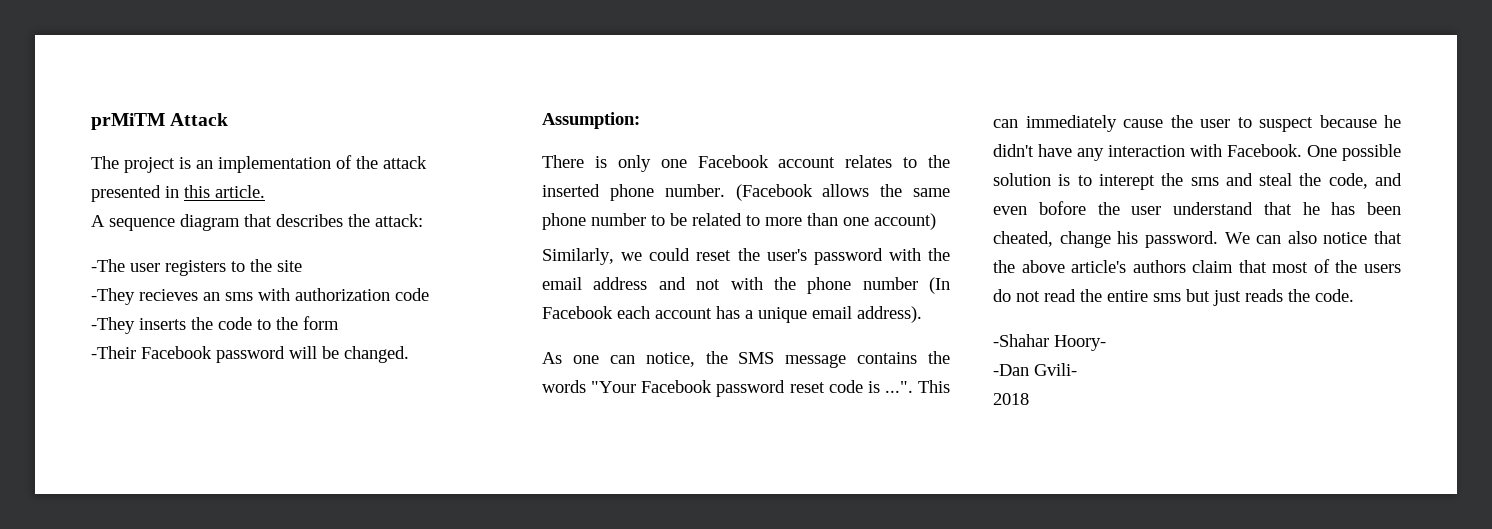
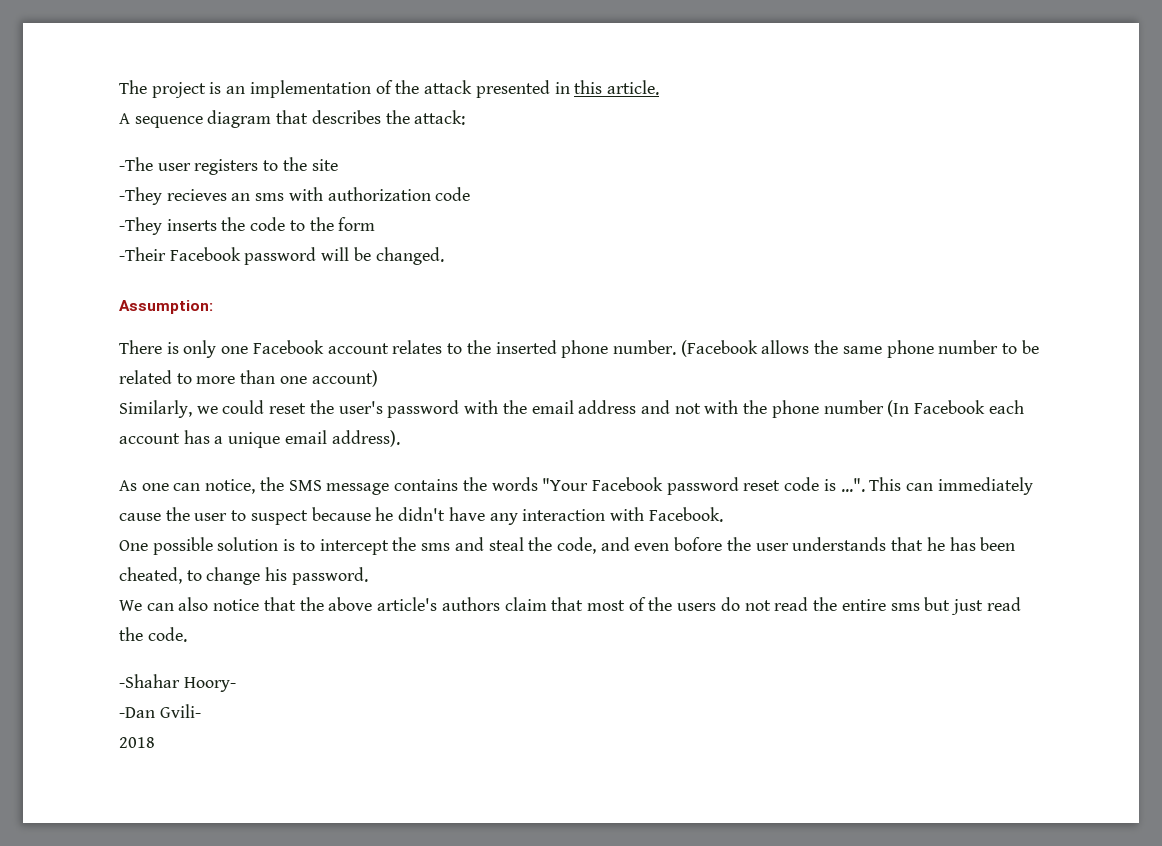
- prMiTM Attack
- As one can notice, the SMS message contains the words "Your Facebook password reset code is ...". This can immediately cause the user to suspect because he didn't have any interaction with Facebook. One possible solution is to interept the sms and steal the code, and even bofore the user understand that he has been cheated, change his password. We can also notice that the above article's authors claim that most of the users do not read the entire sms but just reads the code.
+ As one can notice, the SMS message contains the words "Your Facebook password reset code is ...". This can immediately cause the user to suspect because he didn't have any interaction with Facebook.
+ One possible solution is to intercept the sms and steal the code, and even bofore the user understands that he has been cheated, to change his password.
+ We can also notice that the above article's authors claim that most of the users do not read the entire sms but just read the code.

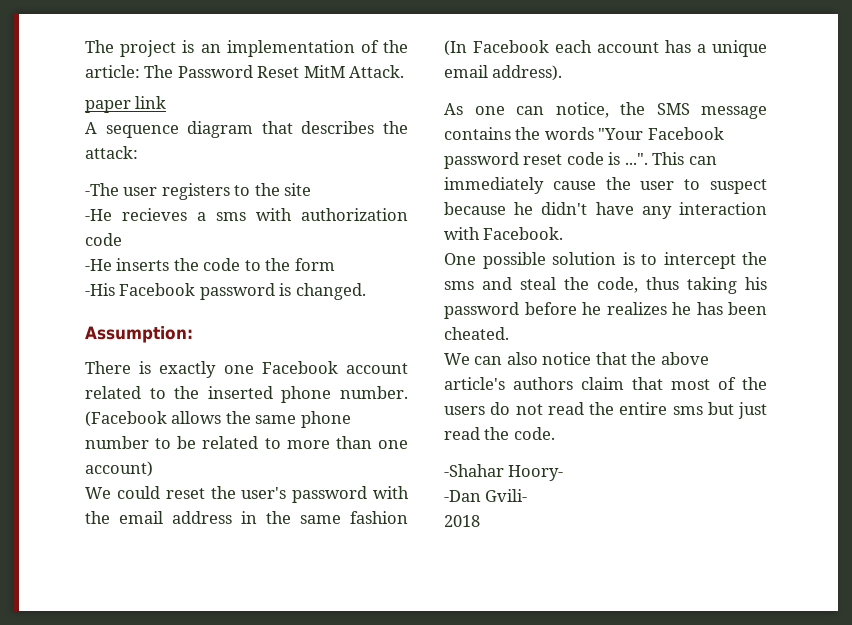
- The project is an implementation of the attack presented in this article.
+ The project is an implementation of the article: The Password Reset MitM Attack.
+ paper link
- -They recieves an sms with authorization code
+ -He recieves a sms with authorization code
- -They inserts the code to the form
+ -He inserts the code to the form
- -Their Facebook password will be changed.
+ -His Facebook password is changed.
- There is only one Facebook account relates to the inserted phone number.
+ There is exactly one Facebook account related to the inserted phone number.
- Similarly, we could reset the user's password with the email address and not with the phone number (In Facebook each account has a unique email address).
+ We could reset the user's password with the email address in the same fashion (In Facebook each account has a unique email address).
- One possible solution is to intercept the sms and steal the code, and even bofore the user understands that he has been cheated, to change his password.
+ One possible solution is to intercept the sms and steal the code, thus taking his password before he realizes he has been cheated.

